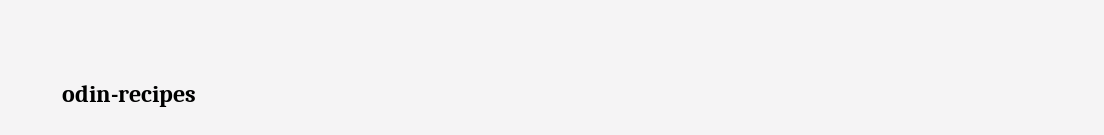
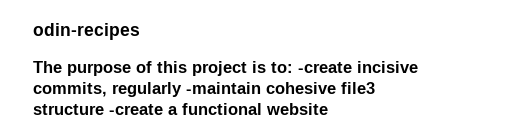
+ The purpose of this project is to: -create incisive commits, regularly -maintain cohesive file3 structure -create a functional website

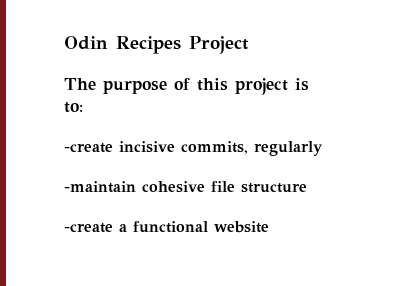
- odin-recipes
+ Odin Recipes Project
- The purpose of this project is to: -create incisive commits, regularly -maintain cohesive file3 structure -create a functional website
+ The purpose of this project is to:
+ -create incisive commits, regularly
+ -maintain cohesive file structure
+ -create a functional website

